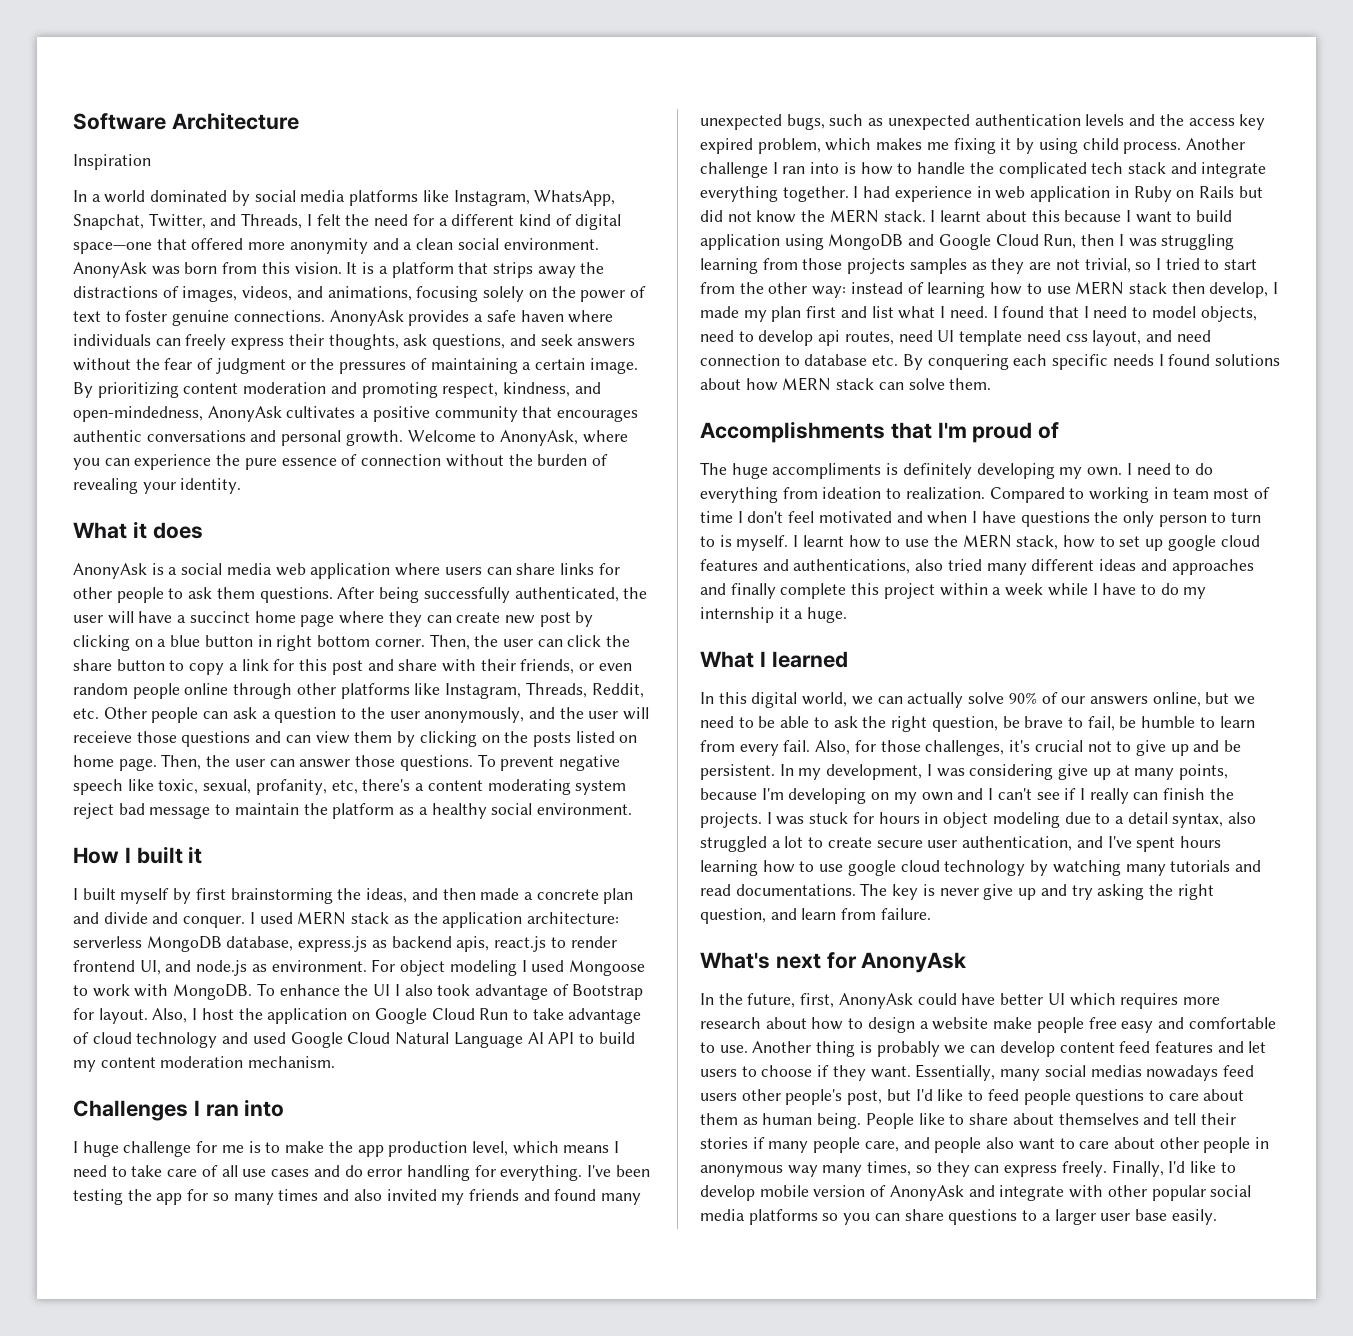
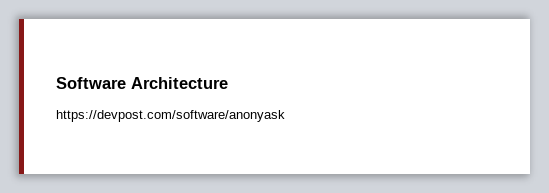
- Inspiration
- In a world dominated by social media platforms like Instagram, WhatsApp, Snapchat, Twitter, and Threads, I felt the need for a different kind of digital space—one that offered more anonymity and a clean social environment. AnonyAsk was born from this vision. It is a platform that strips away the distractions of images, videos, and animations, focusing solely on the power of text to foster genuine connections. AnonyAsk provides a safe haven where individuals can freely express their thoughts, ask questions, and seek answers without the fear of judgment or the pressures of maintaining a certain image. By prioritizing content moderation and promoting respect, kindness, and open-mindedness, AnonyAsk cultivates a positive community that encourages authentic conversations and personal growth. Welcome to AnonyAsk, where you can experience the pure essence of connection without the burden of revealing your identity.
- What it does
- AnonyAsk is a social media web application where users can share links for other people to ask them questions. After being successfully authenticated, the user will have a succinct home page where they can create new post by clicking on a blue button in right bottom corner. Then, the user can click the share button to copy a link for this post and share with their friends, or even random people online through other platforms like Instagram, Threads, Reddit, etc. Other people can ask a question to the user anonymously, and the user will receieve those questions and can view them by clicking on the posts listed on home page. Then, the user can answer those questions. To prevent negative speech like toxic, sexual, profanity, etc, there's a content moderating system reject bad message to maintain the platform as a healthy social environment.
- How I built it
- I built myself by first brainstorming the ideas, and then made a concrete plan and divide and conquer. I used MERN stack as the application architecture: serverless MongoDB database, express.js as backend apis, react.js to render frontend UI, and node.js as environment. For object modeling I used Mongoose to work with MongoDB. To enhance the UI I also took advantage of Bootstrap for layout. Also, I host the application on Google Cloud Run to take advantage of cloud technology and used Google Cloud Natural Language AI API to build my content moderation mechanism.
- Challenges I ran into
- I huge challenge for me is to make the app production level, which means I need to take care of all use cases and do error handling for everything. I've been testing the app for so many times and also invited my friends and found many unexpected bugs, such as unexpected authentication levels and the access key expired problem, which makes me fixing it by using child process. Another challenge I ran into is how to handle the complicated tech stack and integrate everything together. I had experience in web application in Ruby on Rails but did not know the MERN stack. I learnt about this because I want to build application using MongoDB and Google Cloud Run, then I was struggling learning from those projects samples as they are not trivial, so I tried to start from the other way: instead of learning how to use MERN stack then develop, I made my plan first and list what I need. I found that I need to model objects, need to develop api routes, need UI template need css layout, and need connection to database etc. By conquering each specific needs I found solutions about how MERN stack can solve them.
- Accomplishments that I'm proud of
- The huge accompliments is definitely developing my own. I need to do everything from ideation to realization. Compared to working in team most of time I don't feel motivated and when I have questions the only person to turn to is myself. I learnt how to use the MERN stack, how to set up google cloud features and authentications, also tried many different ideas and approaches and finally complete this project within a week while I have to do my internship it a huge.
- What I learned
- In this digital world, we can actually solve 90% of our answers online, but we need to be able to ask the right question, be brave to fail, be humble to learn from every fail. Also, for those challenges, it's crucial not to give up and be persistent. In my development, I was considering give up at many points, because I'm developing on my own and I can't see if I really can finish the projects. I was stuck for hours in object modeling due to a detail syntax, also struggled a lot to create secure user authentication, and I've spent hours learning how to use google cloud technology by watching many tutorials and read documentations. The key is never give up and try asking the right question, and learn from failure.
- What's next for AnonyAsk
- In the future, first, AnonyAsk could have better UI which requires more research about how to design a website make people free easy and comfortable to use. Another thing is probably we can develop content feed features and let users to choose if they want. Essentially, many social medias nowadays feed users other people's post, but I'd like to feed people questions to care about them as human being. People like to share about themselves and tell their stories if many people care, and people also want to care about other people in anonymous way many times, so they can express freely. Finally, I'd like to develop mobile version of AnonyAsk and integrate with other popular social media platforms so you can share questions to a larger user base easily.
+ https://devpost.com/software/anonyask

